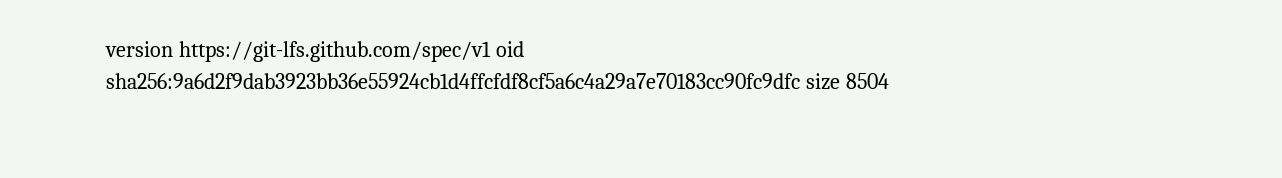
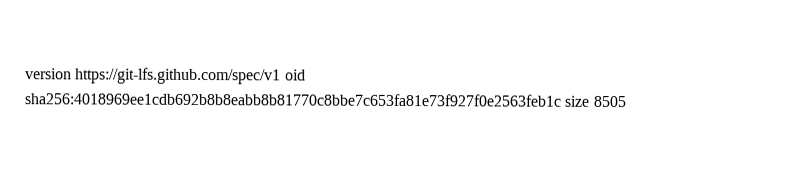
- version https://git-lfs.github.com/spec/v1 oid sha256:9a6d2f9dab3923bb36e55924cb1d4ffcfdf8cf5a6c4a29a7e70183cc90fc9dfc size 8504
+ version https://git-lfs.github.com/spec/v1 oid sha256:4018969ee1cdb692b8b8eabb8b81770c8bbe7c653fa81e73f927f0e2563feb1c size 8505

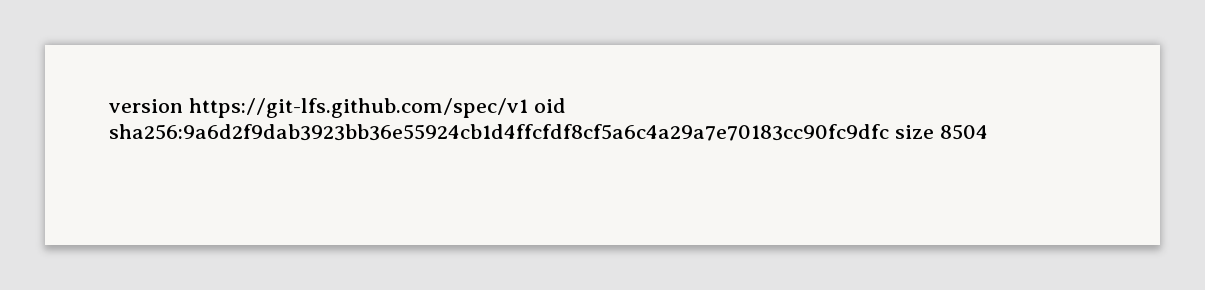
- version https://git-lfs.github.com/spec/v1 oid sha256:4018969ee1cdb692b8b8eabb8b81770c8bbe7c653fa81e73f927f0e2563feb1c size 8505
+ version https://git-lfs.github.com/spec/v1 oid sha256:9a6d2f9dab3923bb36e55924cb1d4ffcfdf8cf5a6c4a29a7e70183cc90fc9dfc size 8504

